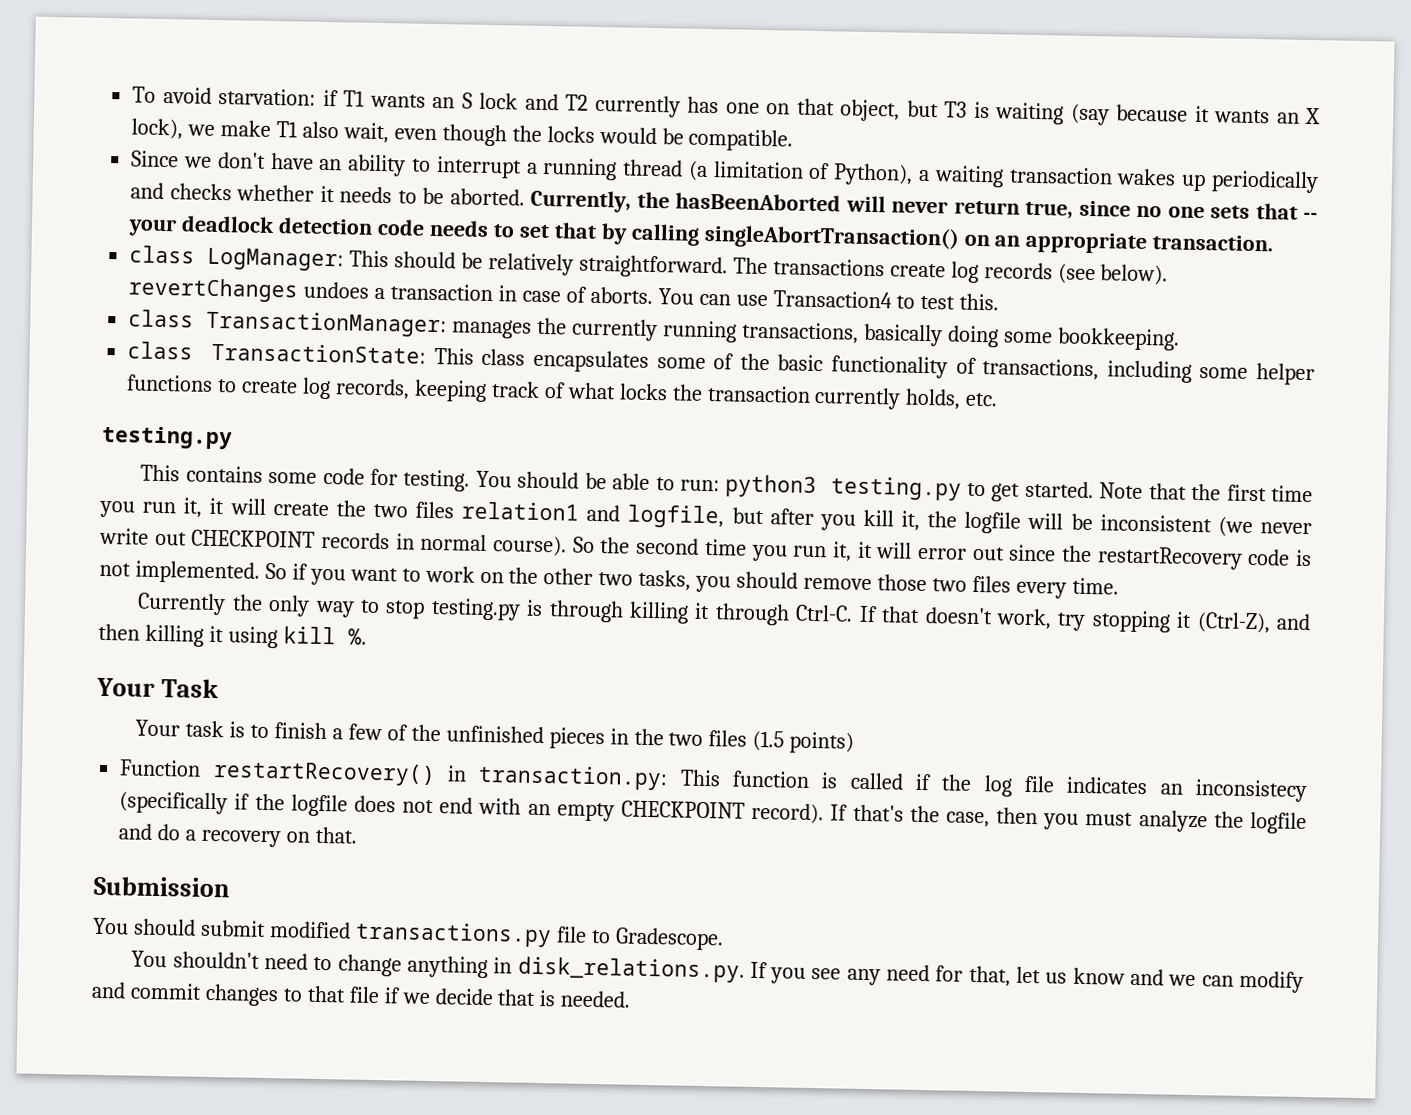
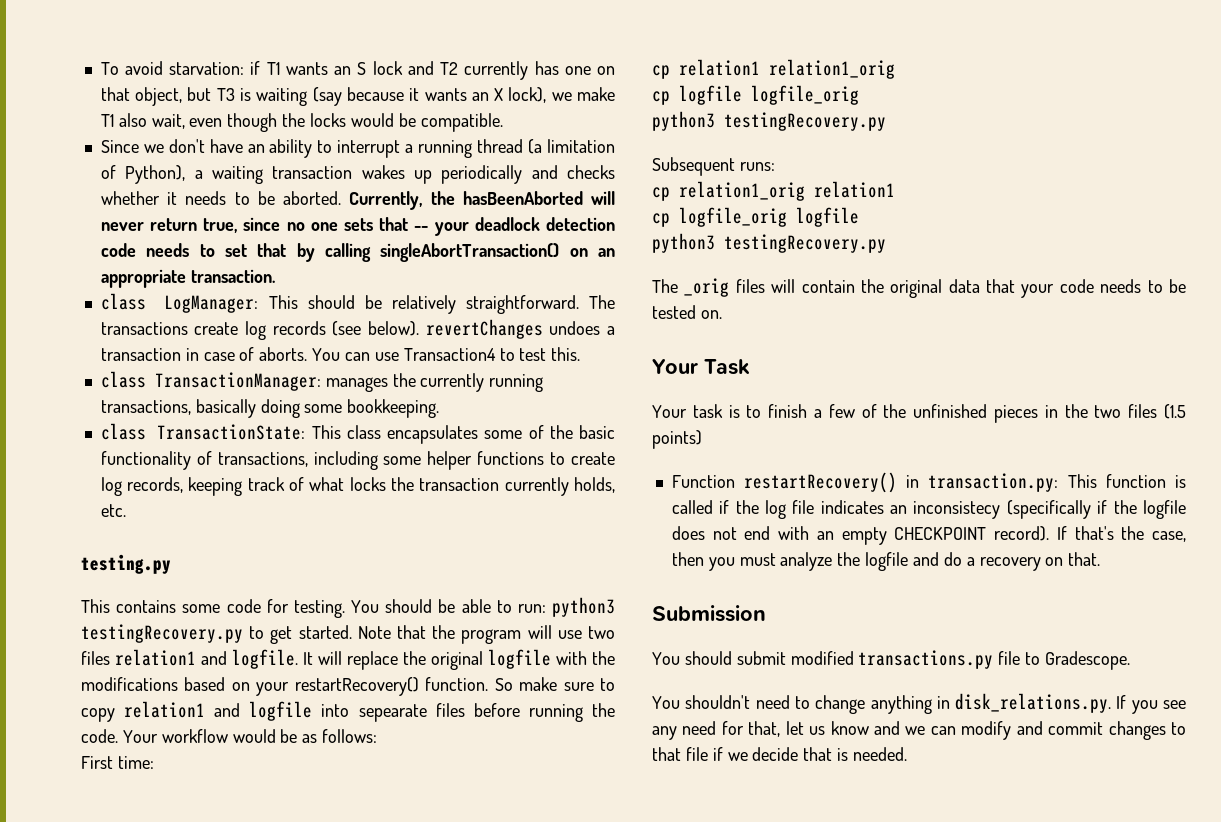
- You should be able to run: python3 testing.py to get started.
+ You should be able to run: python3 testingRecovery.py to get started.
- Note that the first time you run it, it will create the two files relation1 and logfile, but after you kill it, the logfile will be inconsistent (we never write out CHECKPOINT records in normal course). So the second time you run it, it will error out since the restartRecovery code is not implemented. So if you want to work on the other two tasks, you should remove those two files every time.
- Currently the only way to stop testing.py is through killing it through Ctrl-C. If that doesn't work, try stopping it (Ctrl-Z), and then killing it using kill %.
+ Note that the program will use two files relation1 and logfile. It will replace the original logfile with the modifications based on your restartRecovery() function. So make sure to copy relation1 and logfile into sepearate files before running the code. Your workflow would be as follows:
+ First time:
+ cp relation1 relation1_orig
+ cp logfile logfile_orig
+ python3 testingRecovery.py
+ Subsequent runs:
+ cp relation1_orig relation1
+ cp logfile_orig logfile
+ python3 testingRecovery.py
+ The _orig files will contain the original data that your code needs to be tested on.

